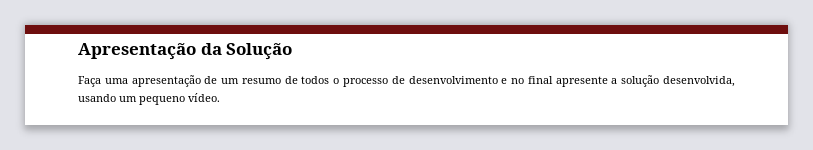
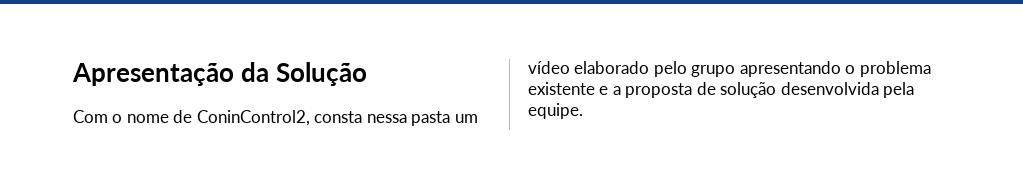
- Faça uma apresentação de um resumo de todos o processo de desenvolvimento e no final apresente a solução desenvolvida, usando um pequeno vídeo.
+ Com o nome de ConinControl2, consta nessa pasta um vídeo elaborado pelo grupo apresentando o problema existente e a proposta de solução desenvolvida pela equipe.

